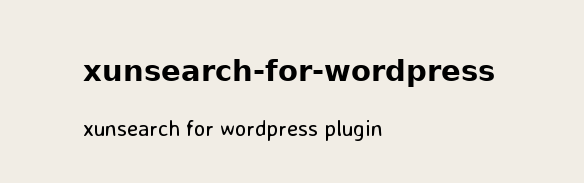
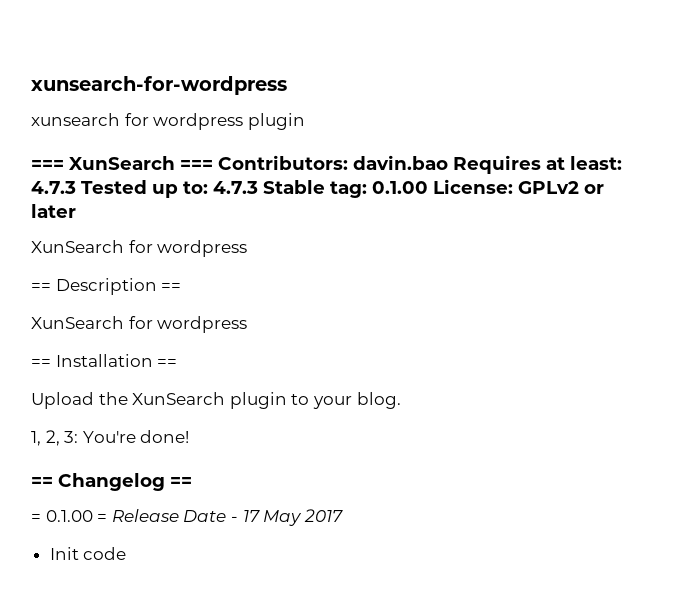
+ === XunSearch === Contributors: davin.bao Requires at least: 4.7.3 Tested up to: 4.7.3 Stable tag: 0.1.00 License: GPLv2 or later
+ XunSearch for wordpress
+ == Description ==
+ XunSearch for wordpress
+ == Installation ==
+ Upload the XunSearch plugin to your blog.
+ 1, 2, 3: You're done!
+ == Changelog ==
+ = 0.1.00 = Release Date - 17 May 2017
+ Init code

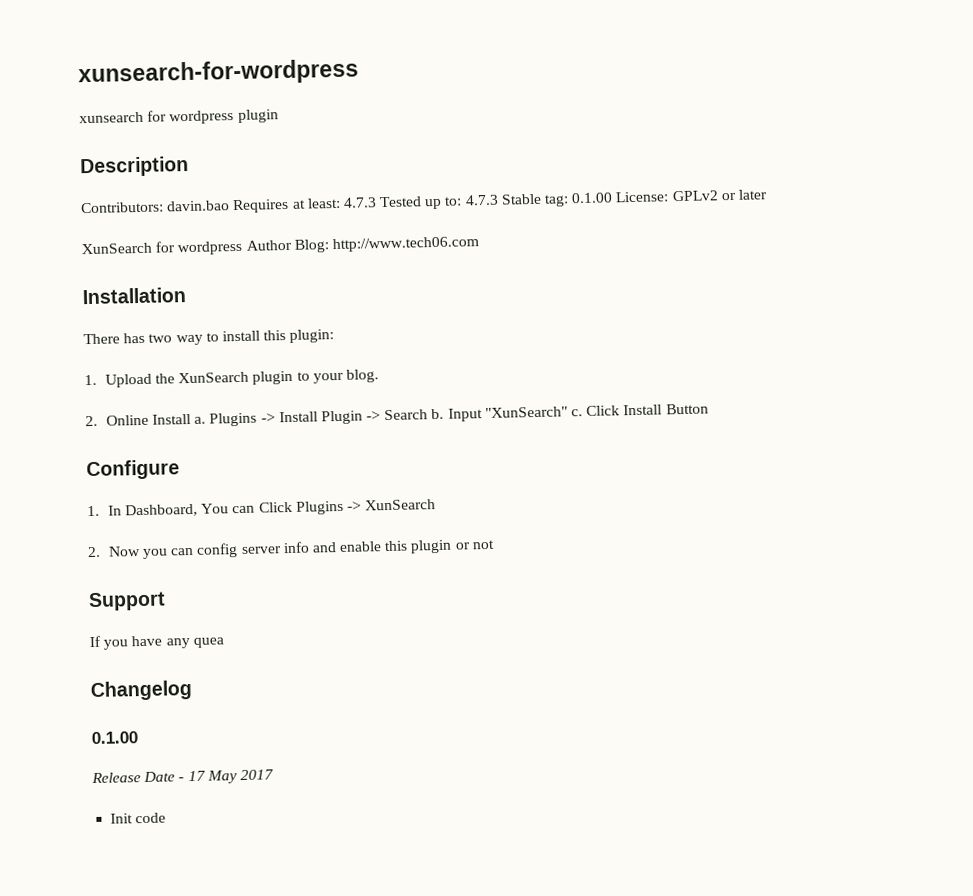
- === XunSearch === Contributors: davin.bao Requires at least: 4.7.3 Tested up to: 4.7.3 Stable tag: 0.1.00 License: GPLv2 or later
- XunSearch for wordpress
- == Description ==
- XunSearch for wordpress
- == Installation ==
- Upload the XunSearch plugin to your blog.
+ Description
+ Contributors: davin.bao Requires at least: 4.7.3 Tested up to: 4.7.3 Stable tag: 0.1.00 License: GPLv2 or later
+ XunSearch for wordpress Author Blog: http://www.tech06.com
+ Installation
+ There has two way to install this plugin:
+ 1. Upload the XunSearch plugin to your blog.
- 1, 2, 3: You're done!
- == Changelog ==
- = 0.1.00 = Release Date - 17 May 2017
+ 2. Online Install a. Plugins -> Install Plugin -> Search b. Input "XunSearch" c. Click Install Button
+ Configure
+ 1. In Dashboard, You can Click Plugins -> XunSearch
+ 2. Now you can config server info and enable this plugin or not
+ Support
+ If you have any quea
+ Changelog
+ 0.1.00
+ Release Date - 17 May 2017

